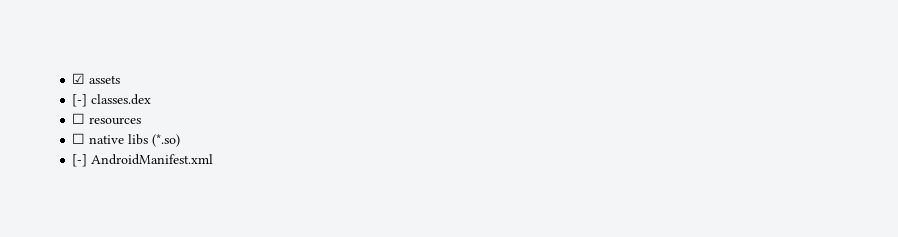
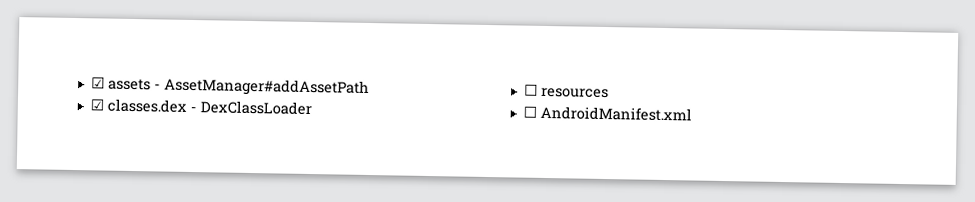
- ☑ assets
- [-] classes.dex
+ ☑ assets - AssetManager#addAssetPath
+ ☑ classes.dex - DexClassLoader
- ☐ native libs (*.so)
- [-] AndroidManifest.xml
+ ☐ AndroidManifest.xml

